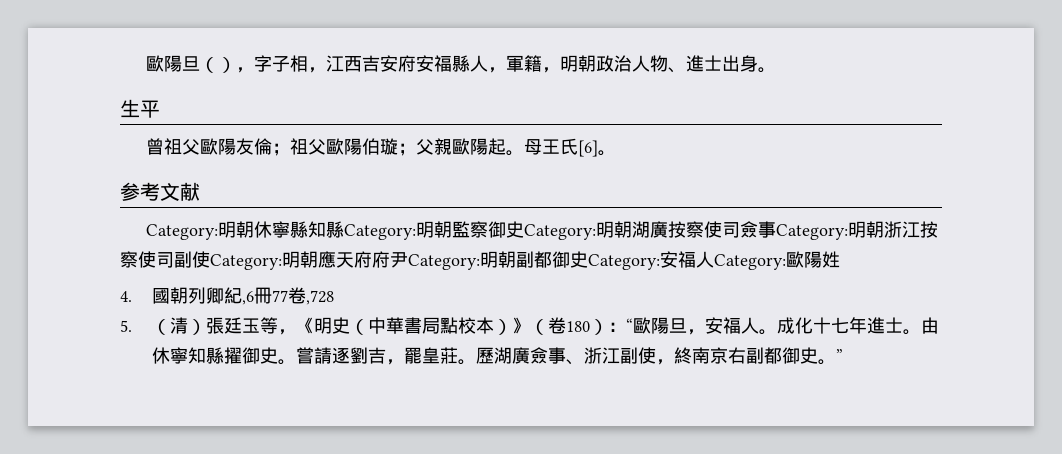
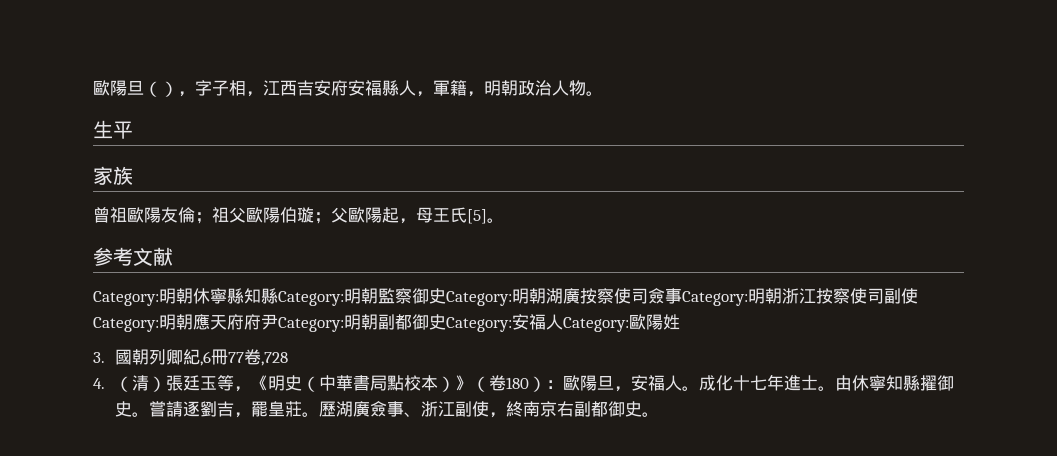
- 歐陽旦（），字子相，江西吉安府安福縣人，軍籍，明朝政治人物、進士出身。
+ 歐陽旦（），字子相，江西吉安府安福縣人，軍籍，明朝政治人物。
+ 家族
- 曾祖父歐陽友倫；祖父歐陽伯璇；父親歐陽起。母王氏[6]。
+ 曾祖歐陽友倫；祖父歐陽伯璇；父歐陽起，母王氏[5]。
- 4.國朝列卿紀,6冊77卷,728
+ 3.國朝列卿紀,6冊77卷,728
- 5.（清）張廷玉等，《明史（中華書局點校本）》（卷180）：“歐陽旦，安福人。
+ 4.（清）張廷玉等，《明史（中華書局點校本）》（卷180）：歐陽旦，安福人。
- 歷湖廣僉事、浙江副使，終南京右副都御史。”
+ 歷湖廣僉事、浙江副使，終南京右副都御史。

